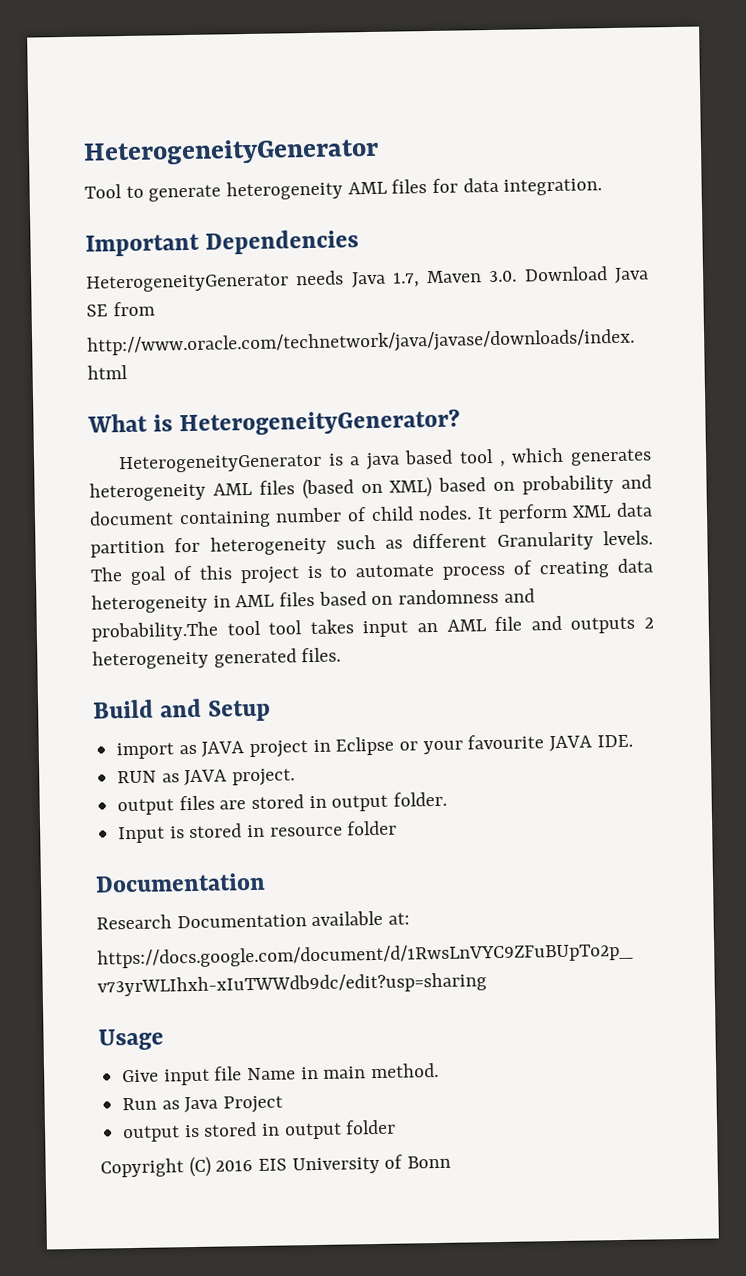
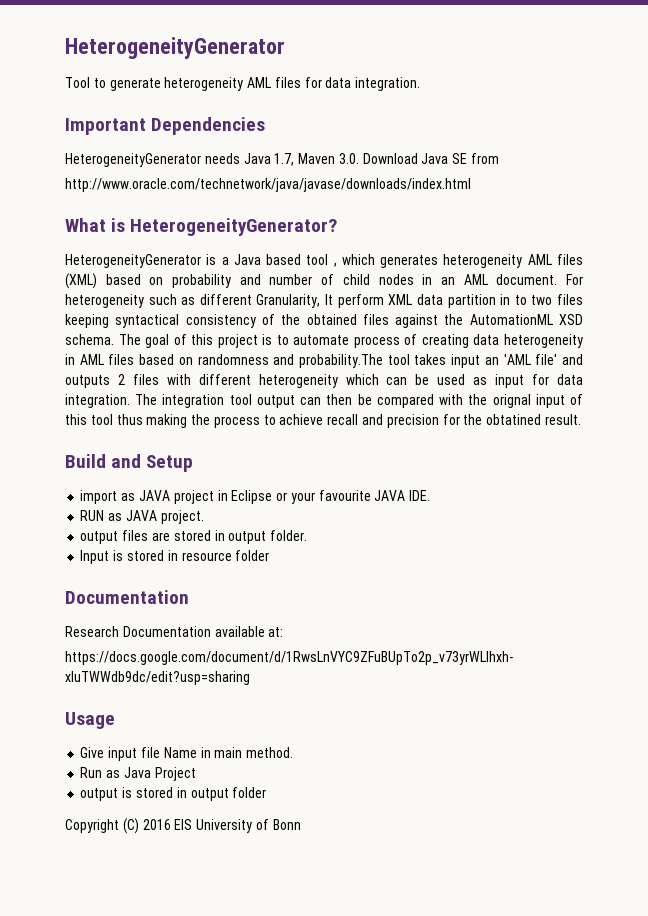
- HeterogeneityGenerator is a java based tool , which generates heterogeneity AML files (based on XML) based on probability and document containing number of child nodes. It perform XML data partition for heterogeneity such as different Granularity levels.
+ HeterogeneityGenerator is a Java based tool , which generates heterogeneity AML files (XML) based on probability and number of child nodes in an AML document. For heterogeneity such as different Granularity, It perform XML data partition in to two files keeping syntactical consistency of the obtained files against the AutomationML XSD schema.
- The goal of this project is to automate process of creating data heterogeneity in AML files based on randomness and probability.The tool tool takes input an AML file and outputs 2 heterogeneity generated files.
+ The goal of this project is to automate process of creating data heterogeneity in AML files based on randomness and probability.The tool takes input an 'AML file' and outputs 2 files with different heterogeneity which can be used as input for data integration. The integration tool output can then be compared with the orignal input of this tool thus making the process to achieve recall and precision for the obtatined result.

